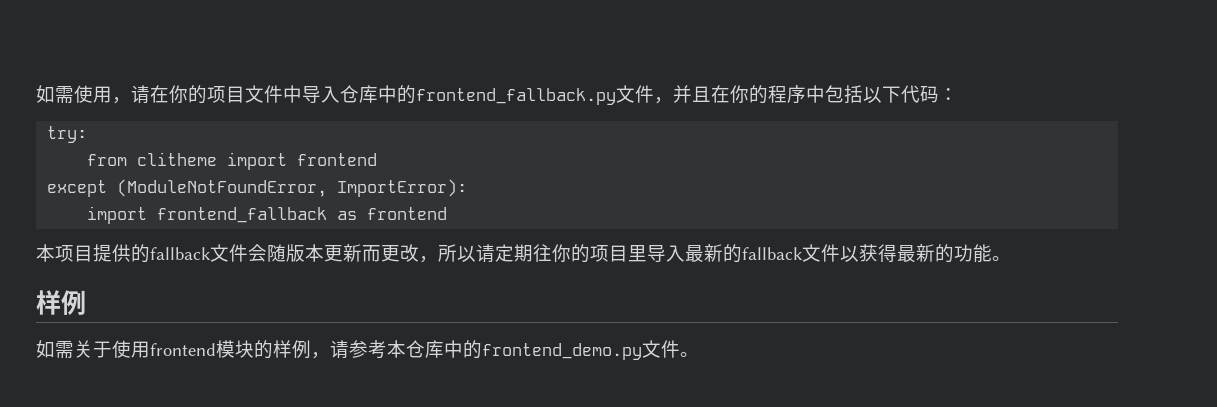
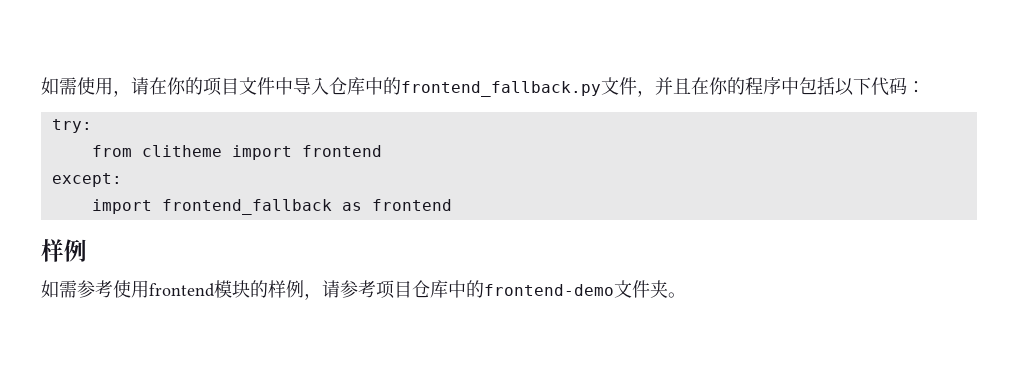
- except (ModuleNotFoundError, ImportError):
+ except:
- 本项目提供的fallback文件会随版本更新而更改，所以请定期往你的项目里导入最新的fallback文件以获得最新的功能。
- 如需关于使用frontend模块的样例，请参考本仓库中的frontend_demo.py文件。
+ 如需参考使用frontend模块的样例，请参考项目仓库中的frontend-demo文件夹。

